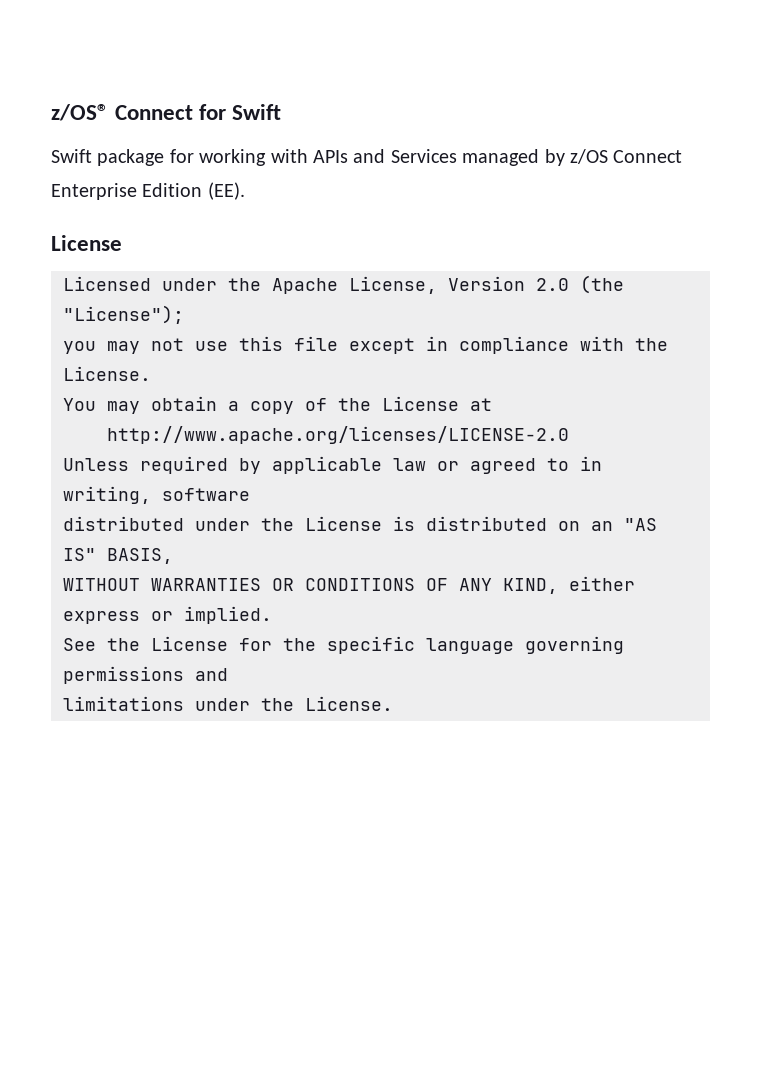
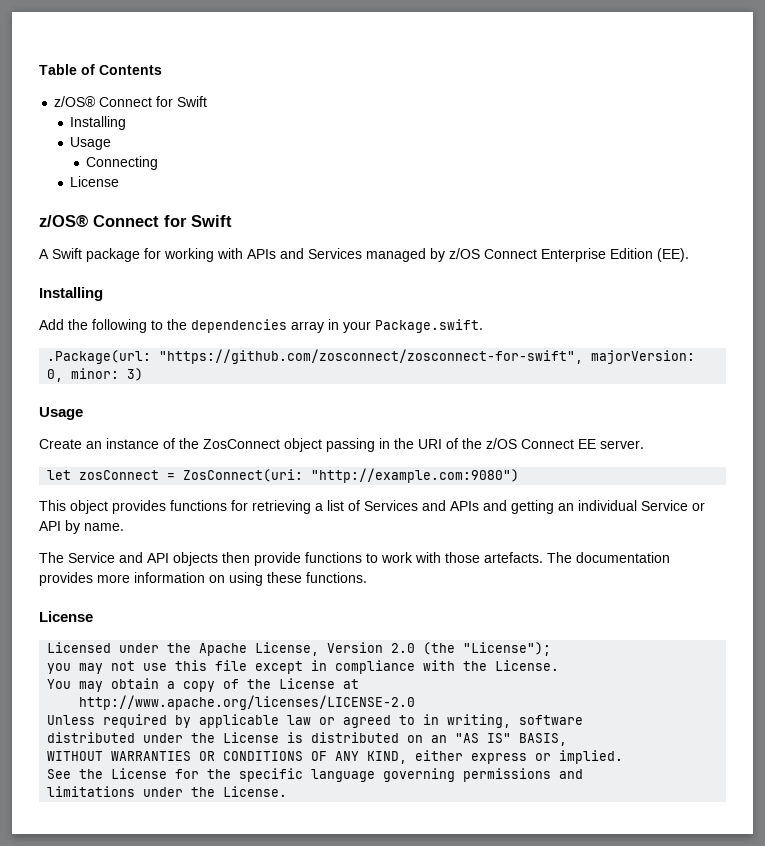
+ Table of Contents
  z/OS® Connect for Swift
- Swift package for working with APIs and Services managed by z/OS Connect Enterprise Edition (EE).
+ Installing
+ Usage
+ Connecting
+ License
+ z/OS® Connect for Swift
+ A Swift package for working with APIs and Services managed by z/OS Connect Enterprise Edition (EE).
+ Installing
+ Add the following to the dependencies array in your Package.swift.
+ .Package(url: "https://github.com/zosconnect/zosconnect-for-swift", majorVersion: 0, minor: 3)
+ Usage
+ Create an instance of the ZosConnect object passing in the URI of the z/OS Connect EE server.
+ let zosConnect = ZosConnect(uri: "http://example.com:9080")
+ This object provides functions for retrieving a list of Services and APIs and getting an individual Service or API by name.
+ The Service and API objects then provide functions to work with those artefacts. The documentation provides more information on using these functions.

